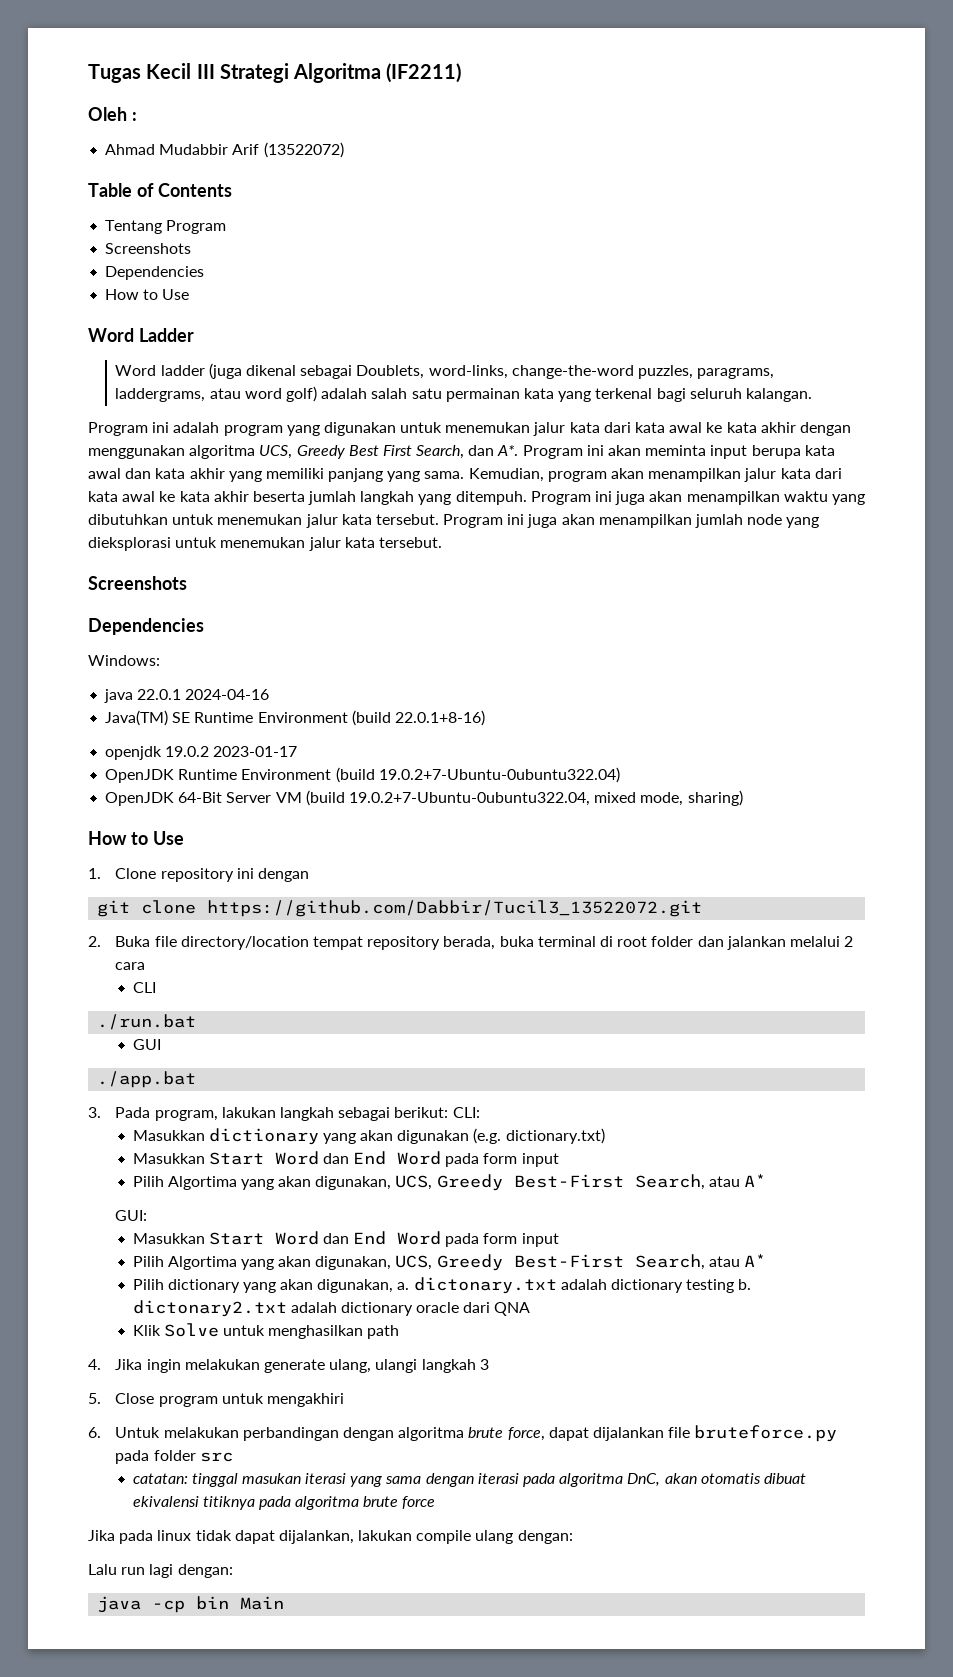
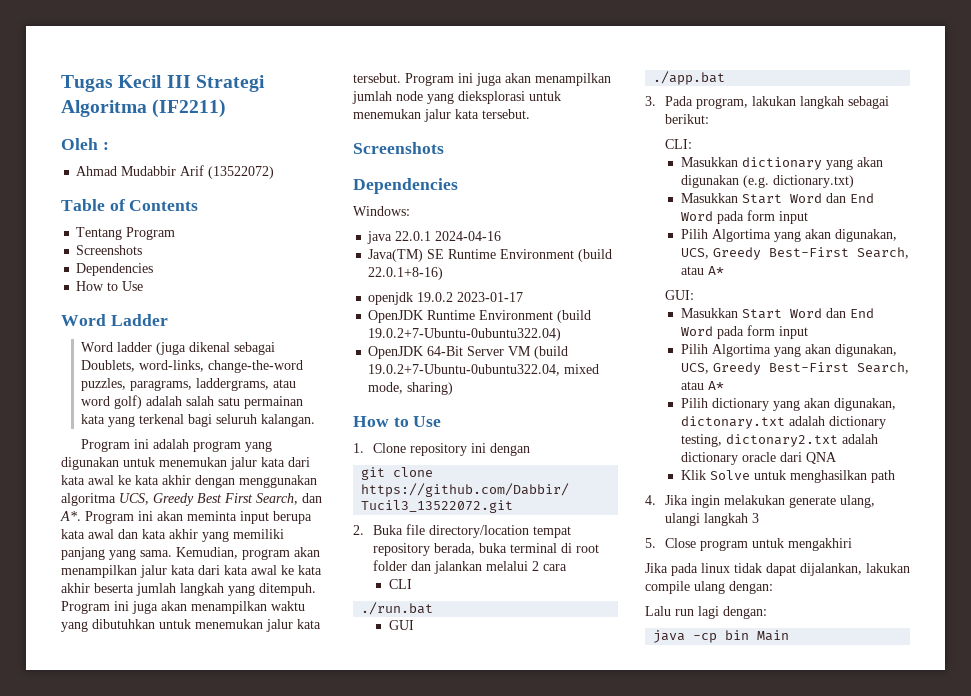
- 3. Pada program, lakukan langkah sebagai berikut: CLI:
+ 3. Pada program, lakukan langkah sebagai berikut:
+ CLI:
- Pilih dictionary yang akan digunakan, a. dictonary.txt adalah dictionary testing b. dictonary2.txt adalah dictionary oracle dari QNA
+ Pilih dictionary yang akan digunakan, dictonary.txt adalah dictionary testing, dictonary2.txt adalah dictionary oracle dari QNA
- 6. Untuk melakukan perbandingan dengan algoritma brute force, dapat dijalankan file bruteforce.py pada folder src
- catatan: tinggal masukan iterasi yang sama dengan iterasi pada algoritma DnC, akan otomatis dibuat ekivalensi titiknya pada algoritma brute force

